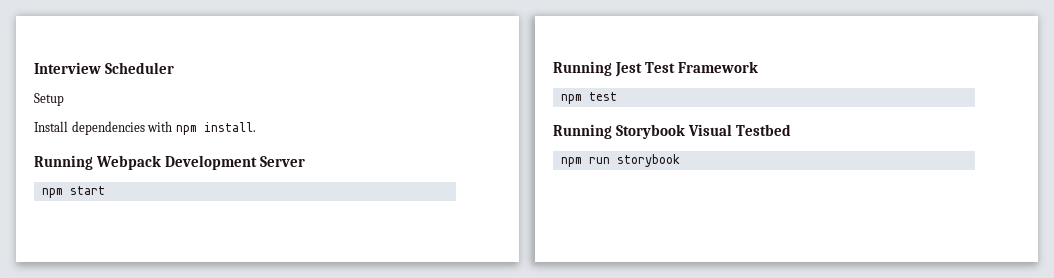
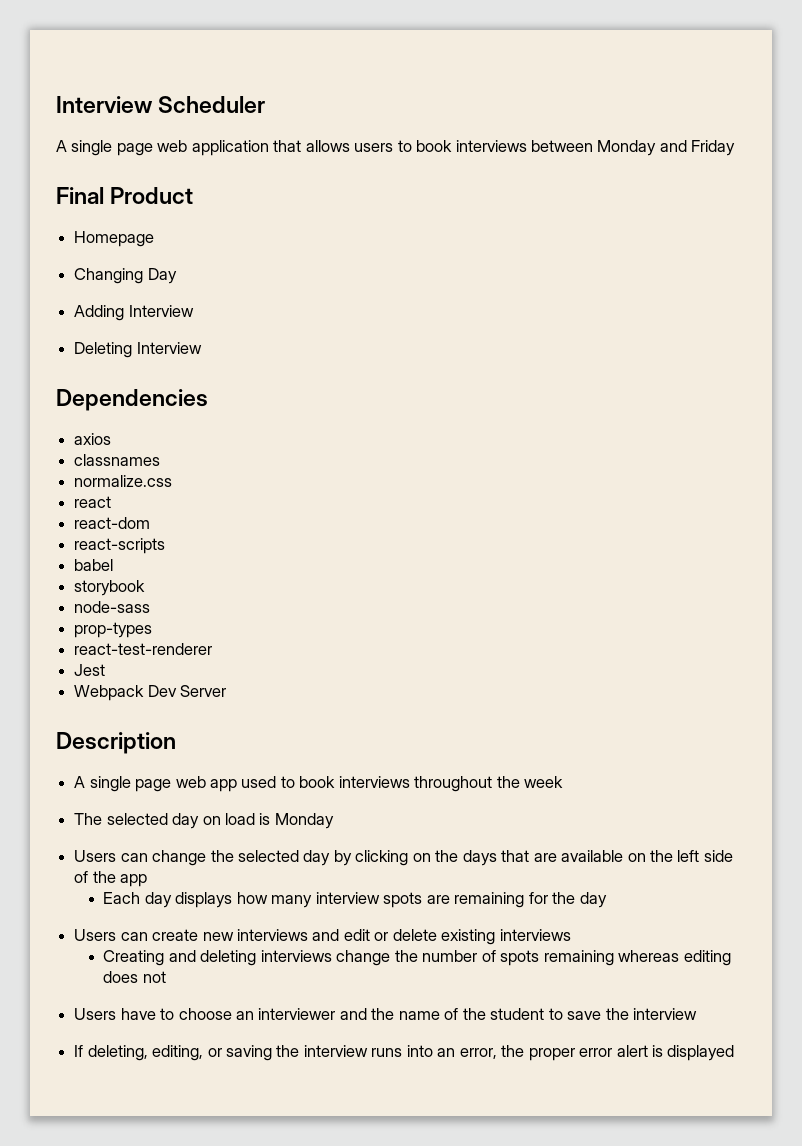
- Setup
- Install dependencies with npm install.
- Running Webpack Development Server
- npm start
- Running Jest Test Framework
- npm test
- Running Storybook Visual Testbed
- npm run storybook
+ A single page web application that allows users to book interviews between Monday and Friday
+ Final Product
+ Homepage
+ Changing Day
+ Adding Interview
+ Deleting Interview
+ Dependencies
+ axios
+ classnames
+ normalize.css
+ react
+ react-dom
+ react-scripts
+ babel
+ storybook
+ node-sass
+ prop-types
+ react-test-renderer
+ Jest
+ Webpack Dev Server
+ Description
+ A single page web app used to book interviews throughout the week
+ The selected day on load is Monday
+ Users can change the selected day by clicking on the days that are available on the left side of the app
+ Each day displays how many interview spots are remaining for the day
+ Users can create new interviews and edit or delete existing interviews
+ Creating and deleting interviews change the number of spots remaining whereas editing does not
+ Users have to choose an interviewer and the name of the student to save the interview
+ If deleting, editing, or saving the interview runs into an error, the proper error alert is displayed

